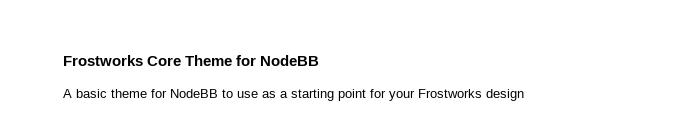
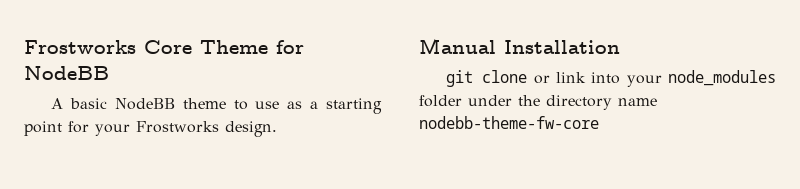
- A basic theme for NodeBB to use as a starting point for your Frostworks design
+ A basic NodeBB theme to use as a starting point for your Frostworks design.
+ Manual Installation
+ git clone or link into your node_modules folder under the directory name nodebb-theme-fw-core

